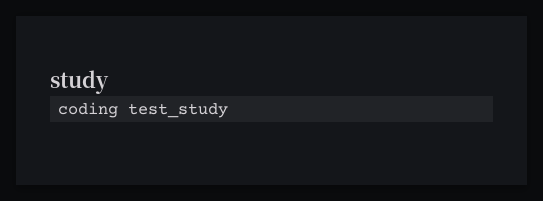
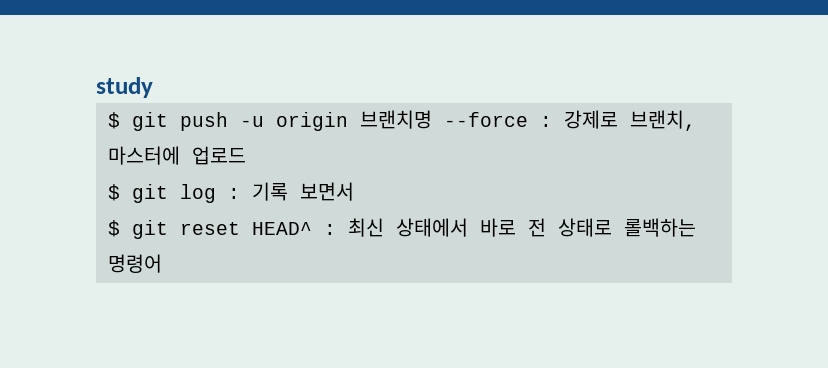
- coding test_study
+ $ git push -u origin 브랜치명 --force : 강제로 브랜치, 마스터에 업로드
+ $ git log : 기록 보면서
+ $ git reset HEAD^ : 최신 상태에서 바로 전 상태로 롤백하는 명령어

